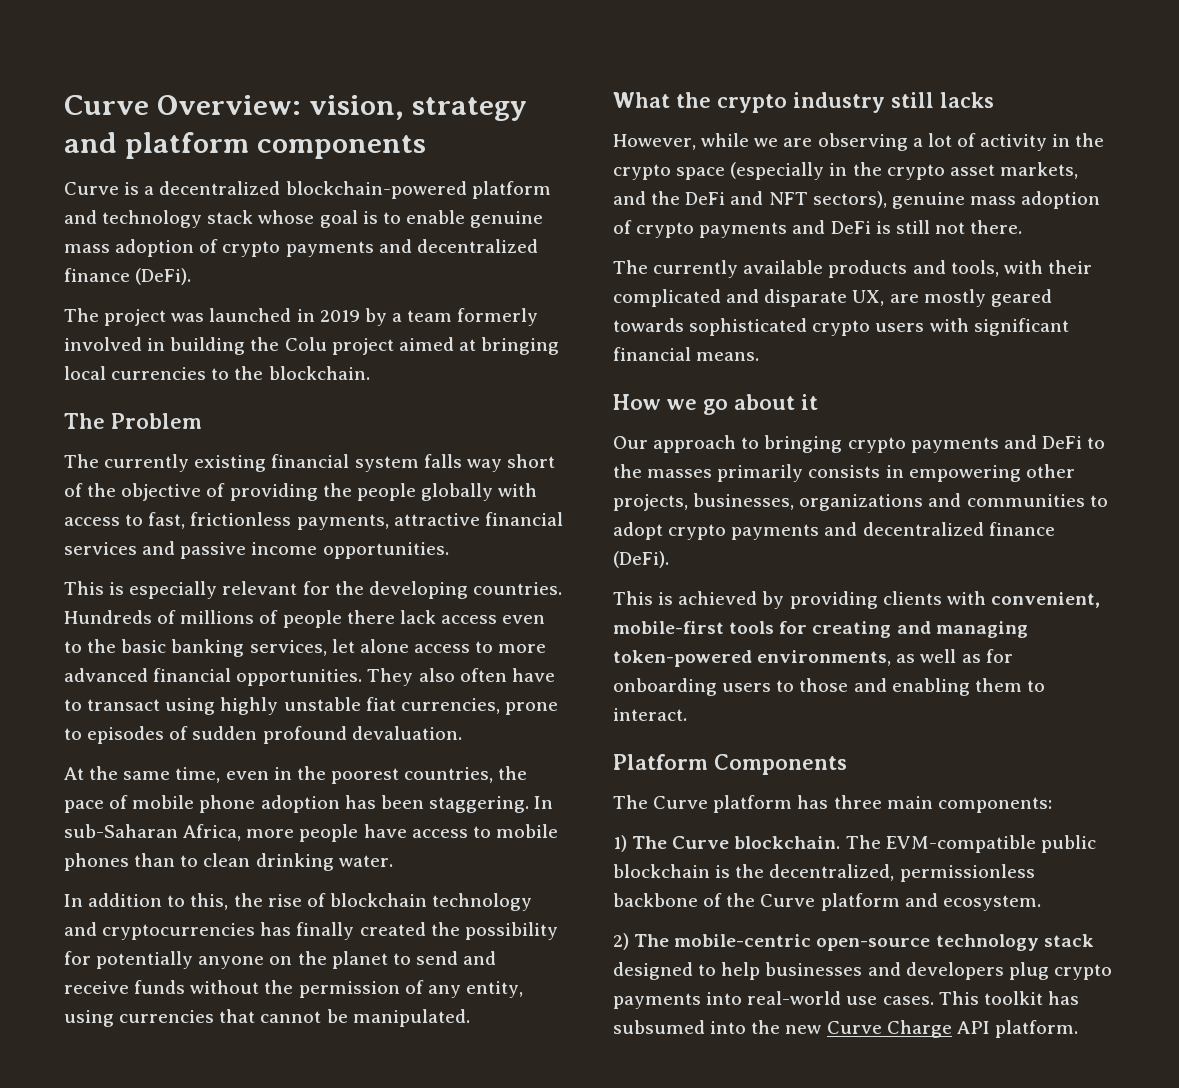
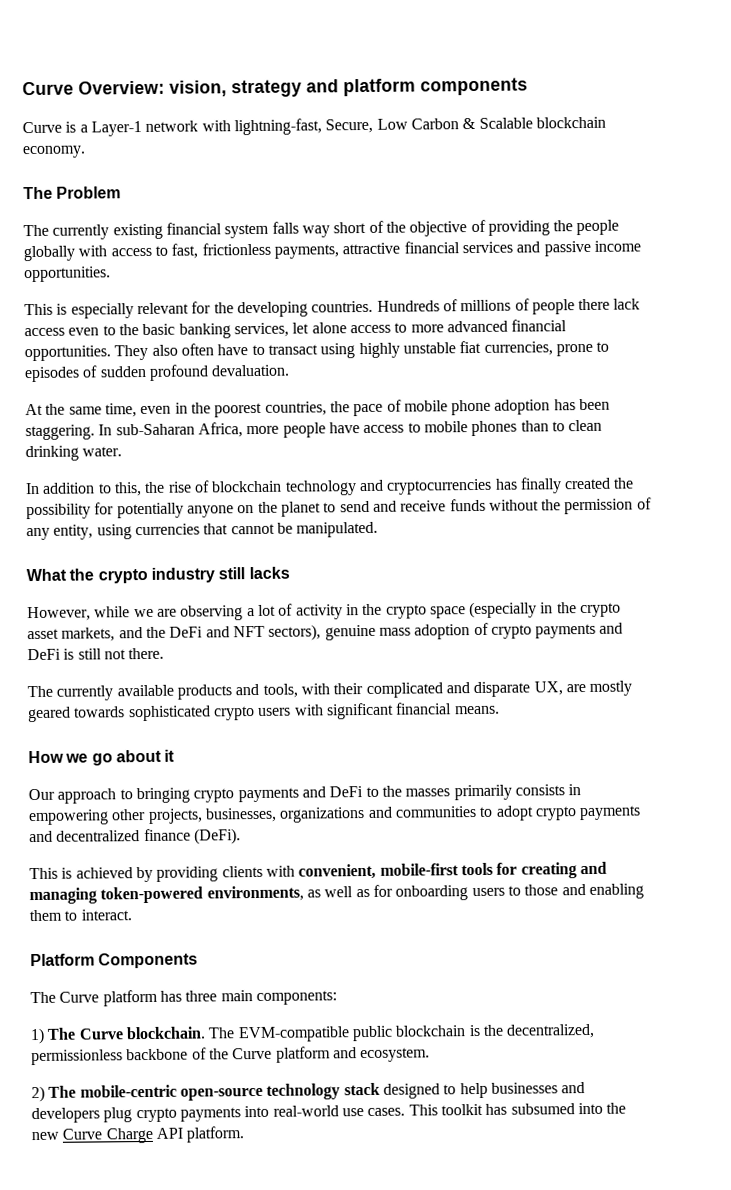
- Curve is a decentralized blockchain-powered platform and technology stack whose goal is to enable genuine mass adoption of crypto payments and decentralized finance (DeFi).
- The project was launched in 2019 by a team formerly involved in building the Colu project aimed at bringing local currencies to the blockchain.
+ Curve is a Layer-1 network with lightning-fast, Secure, Low Carbon & Scalable blockchain economy.

